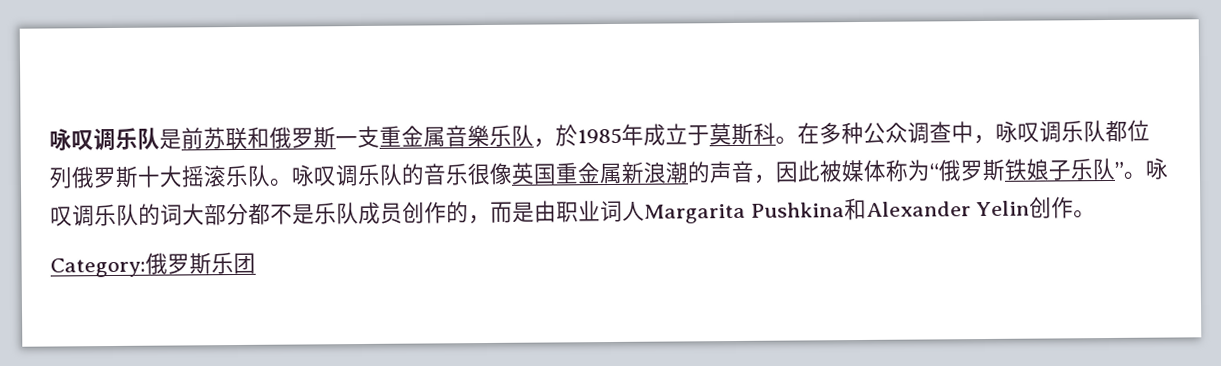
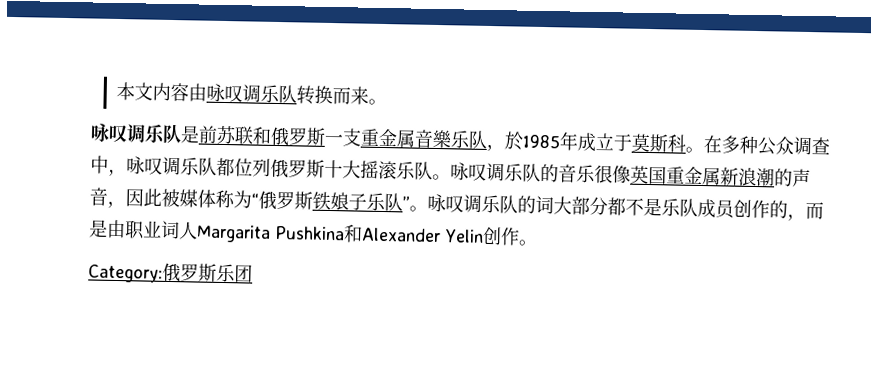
+ 本文内容由咏叹调乐队转换而来。

